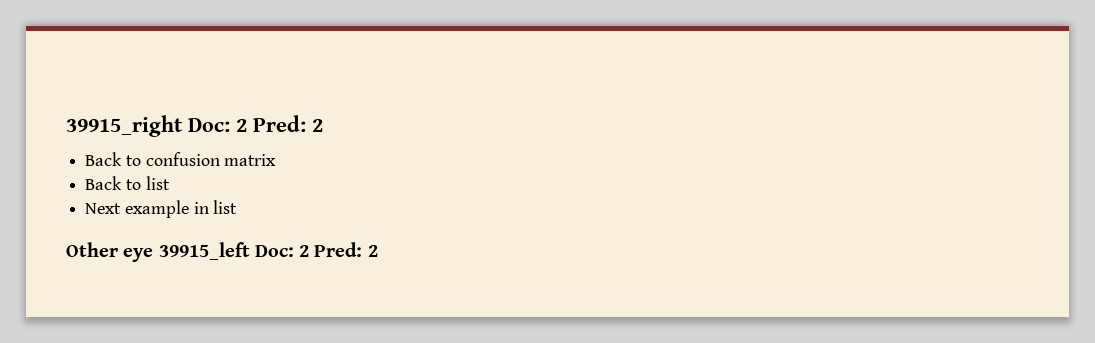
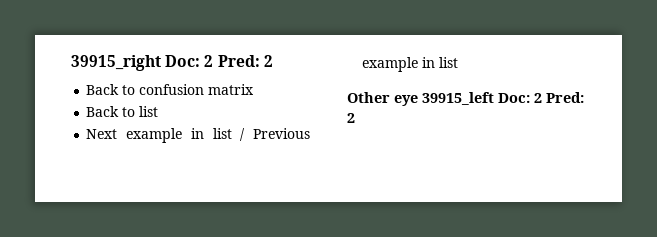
- Next example in list
+ Next example in list / Previous example in list

